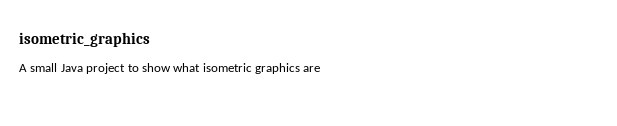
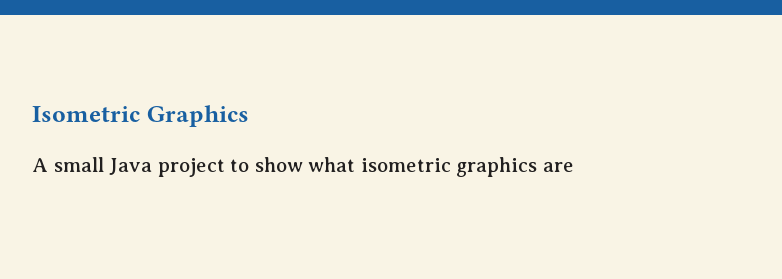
- isometric_graphics
+ Isometric Graphics

